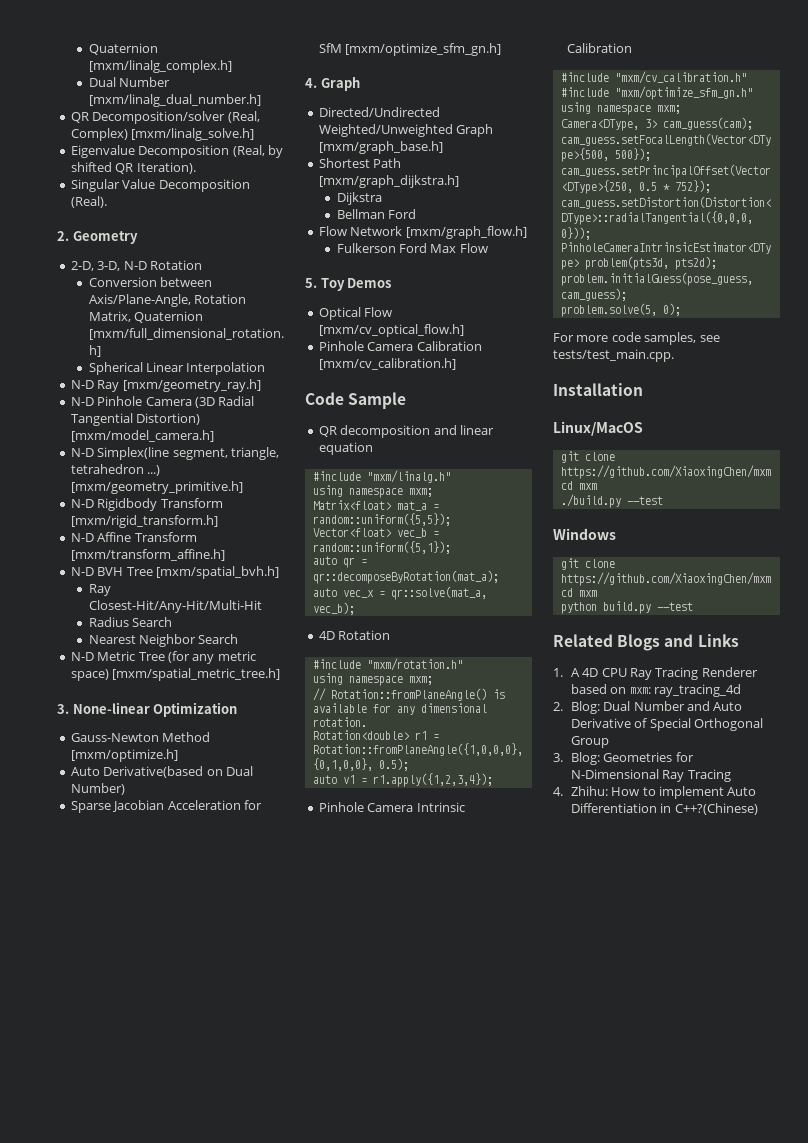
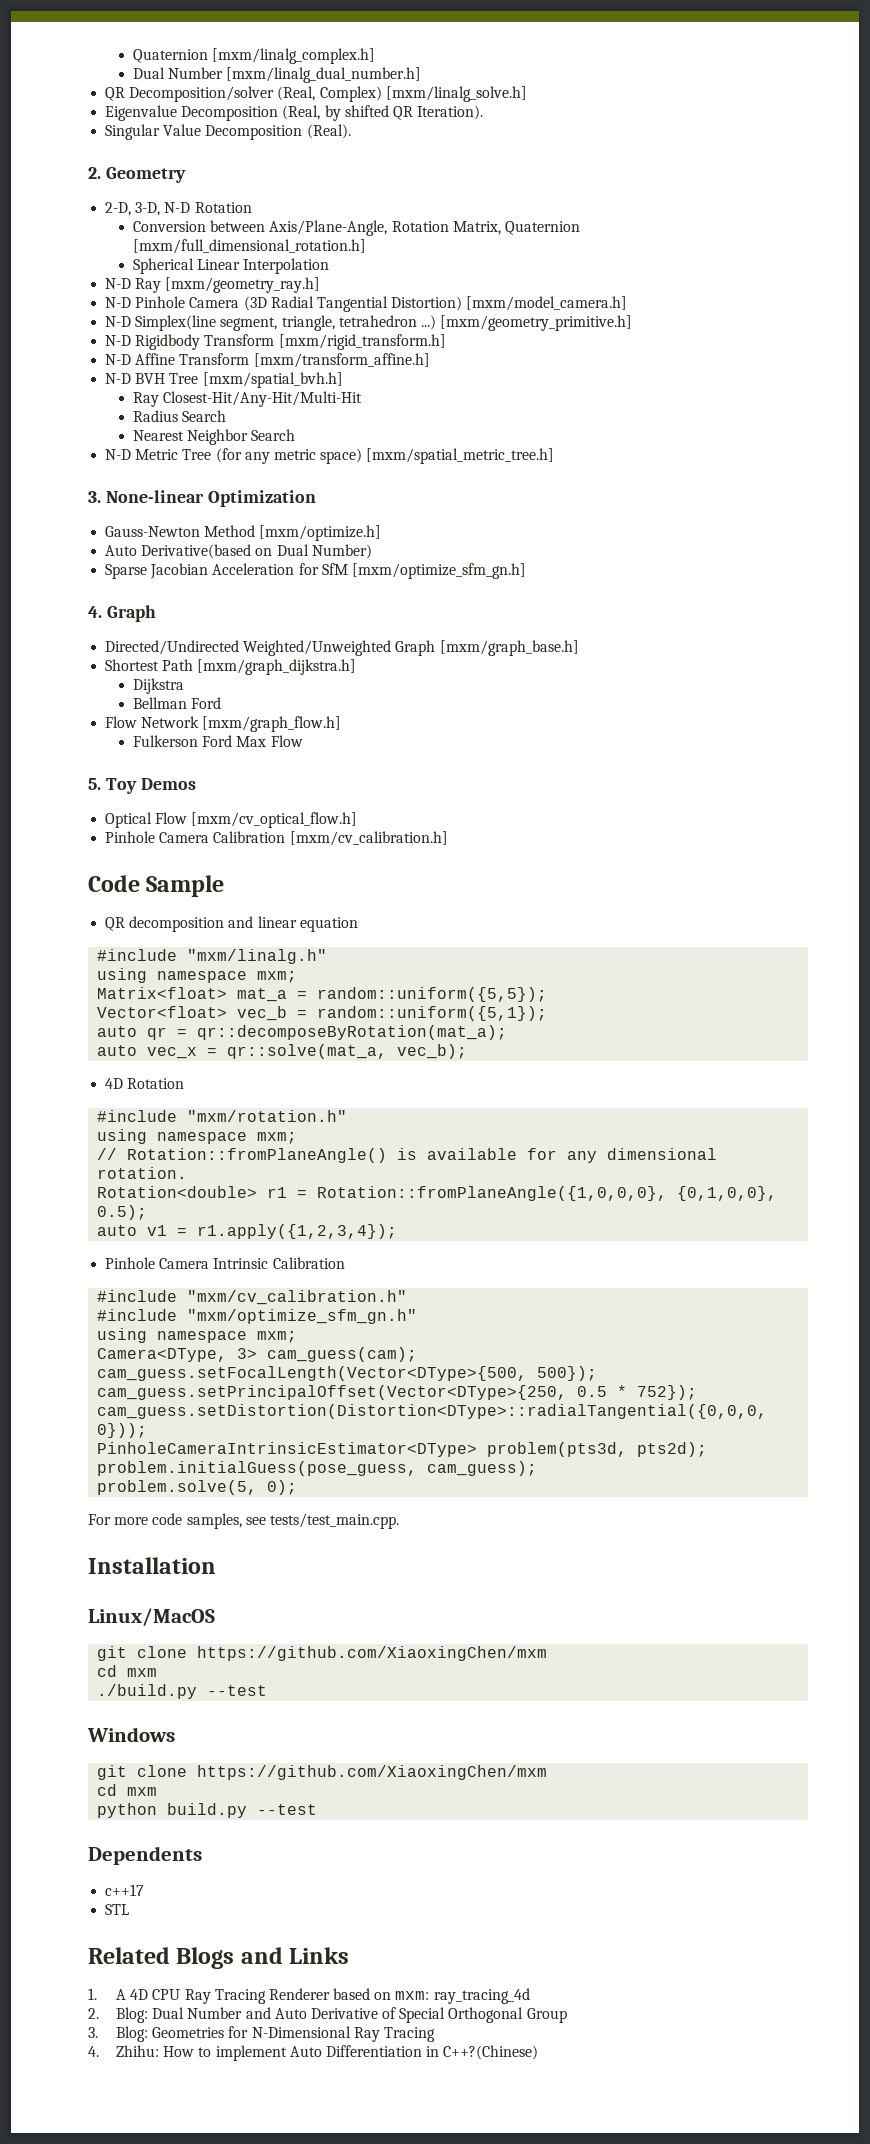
+ Dependents
+ c++17
+ STL

